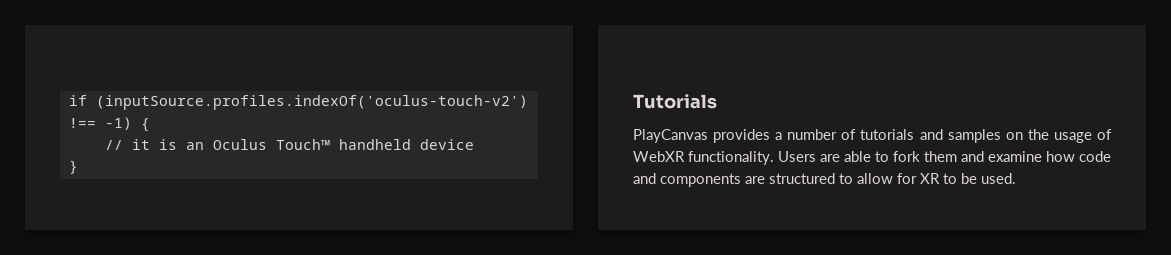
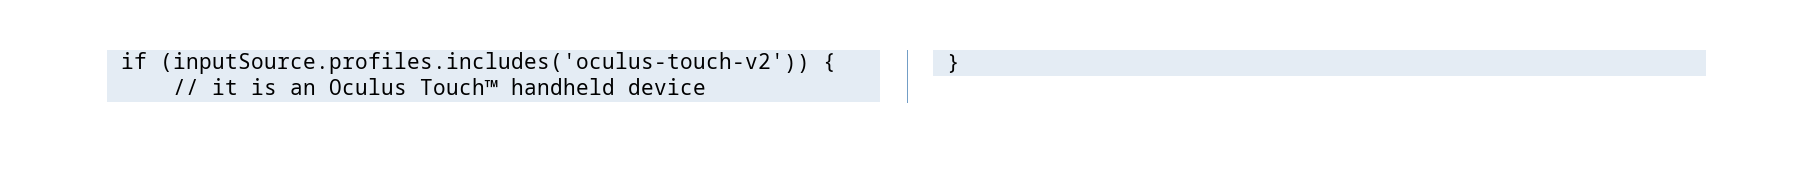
- if (inputSource.profiles.indexOf('oculus-touch-v2') !== -1) {
+ if (inputSource.profiles.includes('oculus-touch-v2')) {
- Tutorials
- PlayCanvas provides a number of tutorials and samples on the usage of WebXR functionality. Users are able to fork them and examine how code and components are structured to allow for XR to be used.

